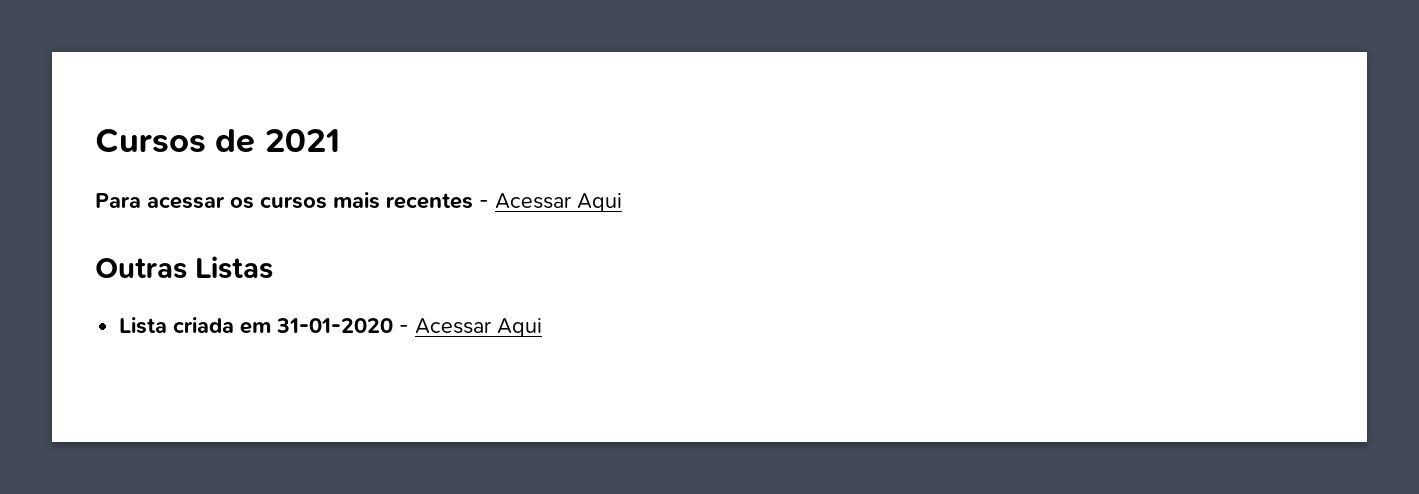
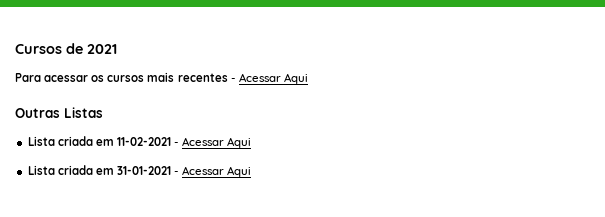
- Lista criada em 31-01-2020 - Acessar Aqui
+ Lista criada em 11-02-2021 - Acessar Aqui
+ Lista criada em 31-01-2021 - Acessar Aqui

